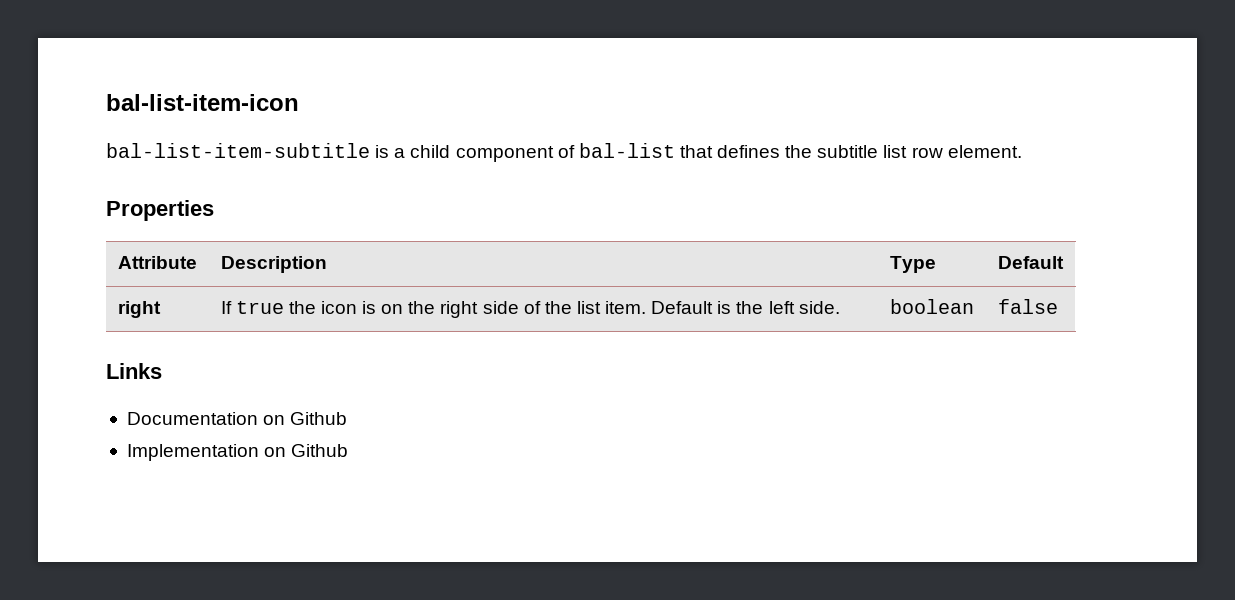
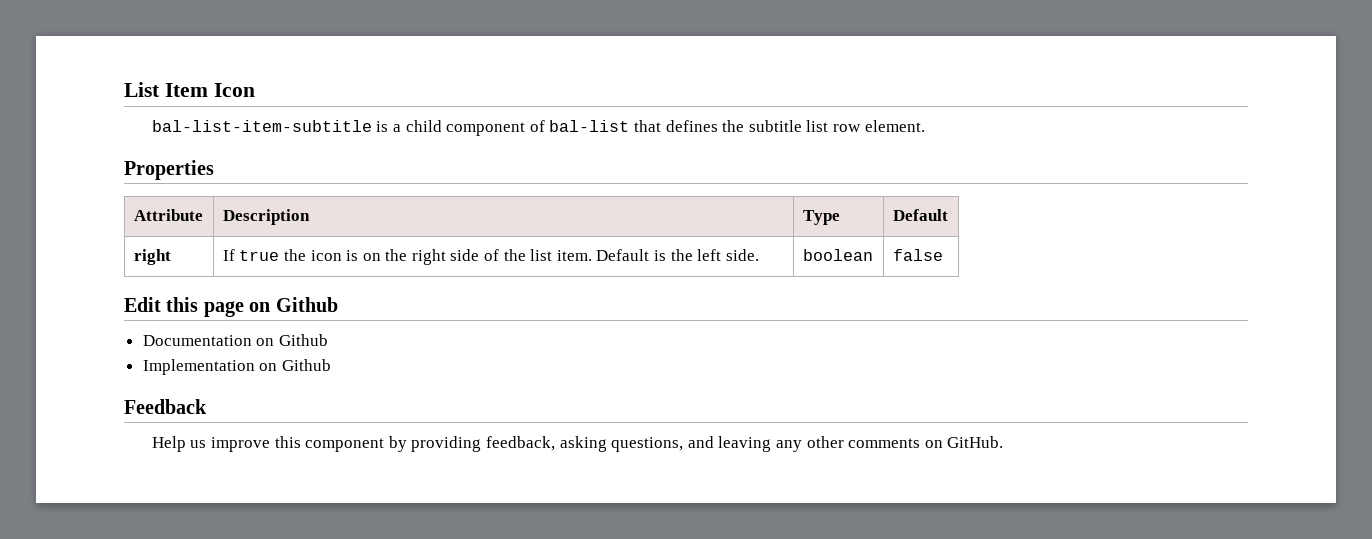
- bal-list-item-icon
+ List Item Icon
- Links
+ Edit this page on Github
+ Feedback
+ Help us improve this component by providing feedback, asking questions, and leaving any other comments on GitHub.

